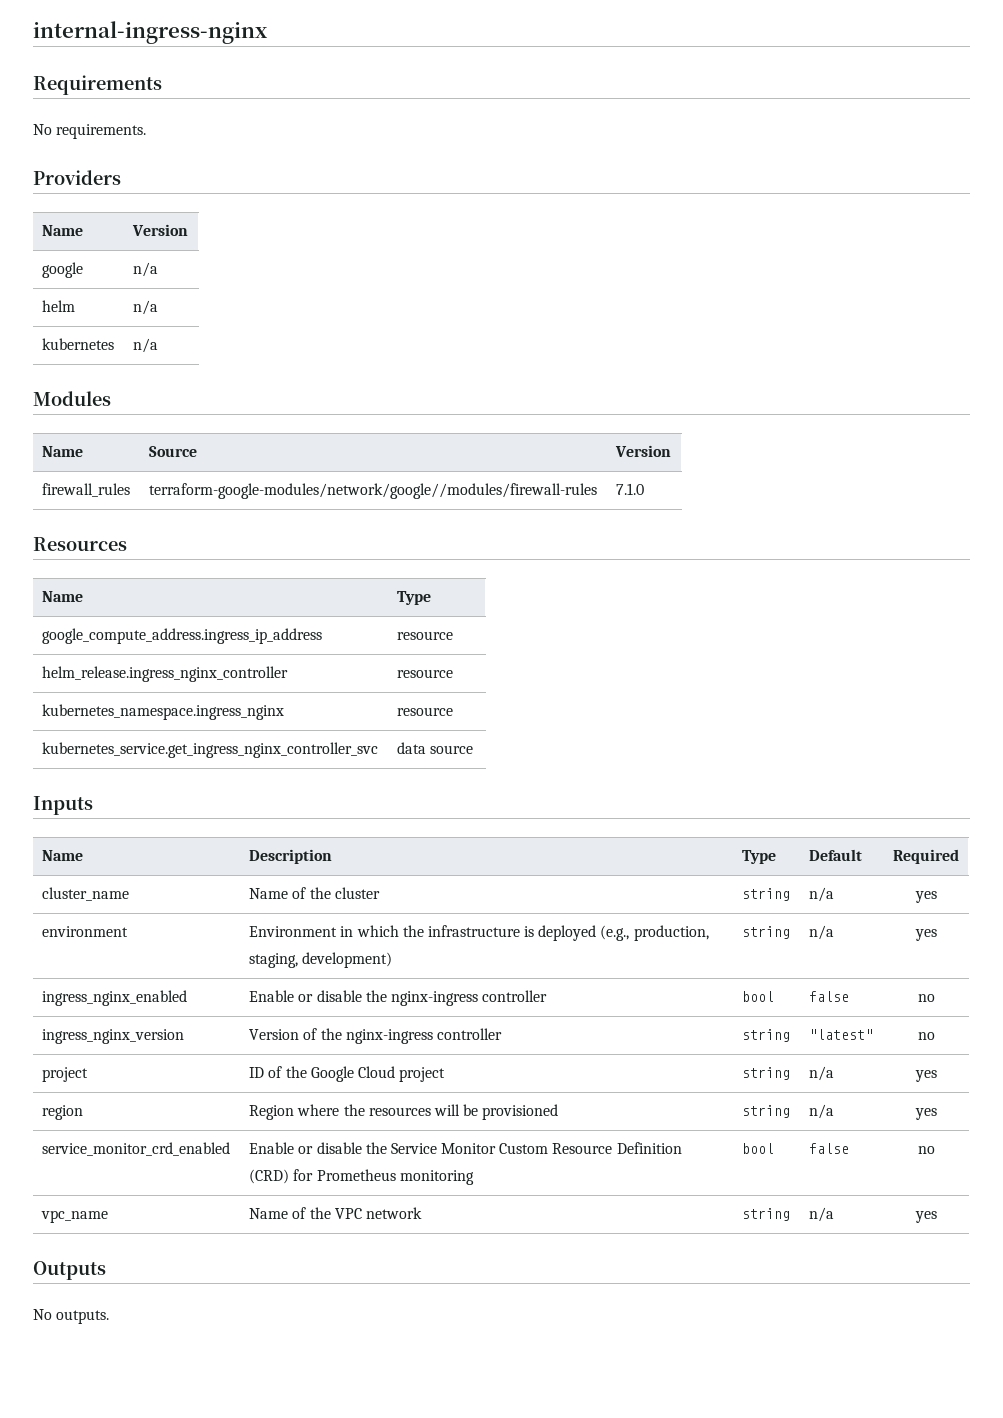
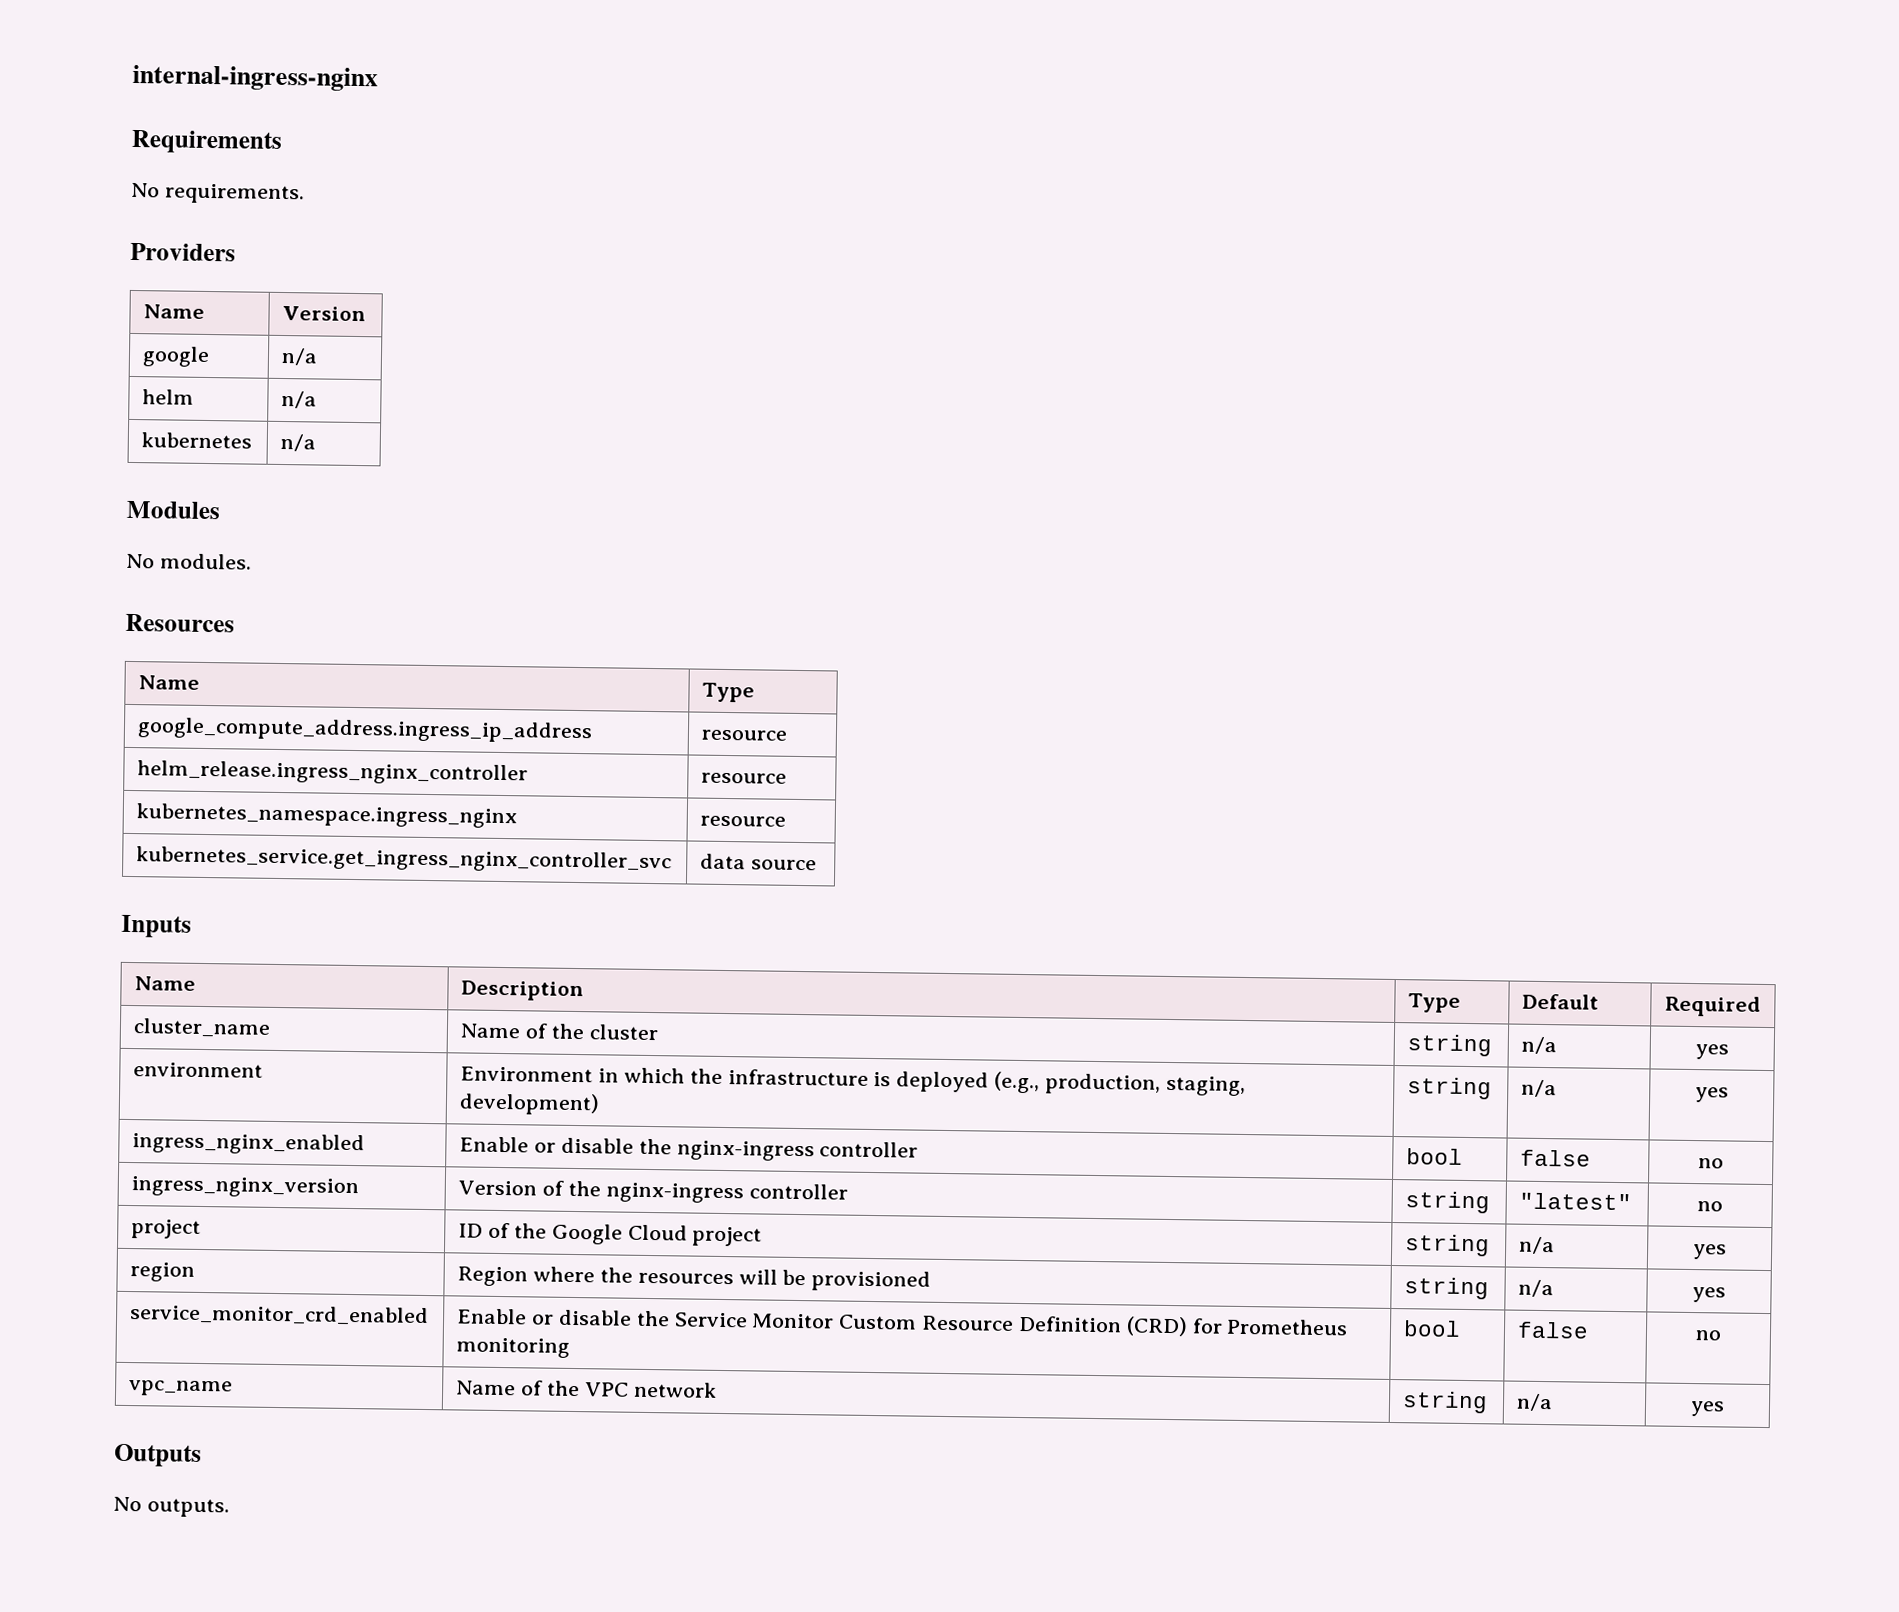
- Name | Source | Version
- firewall_rules | terraform-google-modules/network/google//modules/firewall-rules | 7.1.0
+ No modules.

